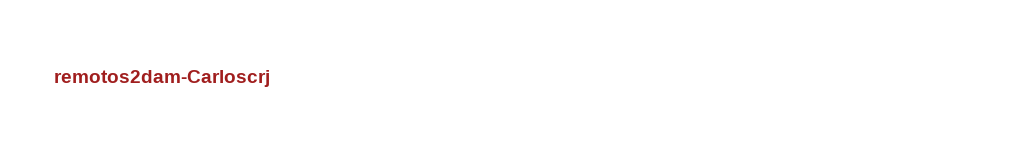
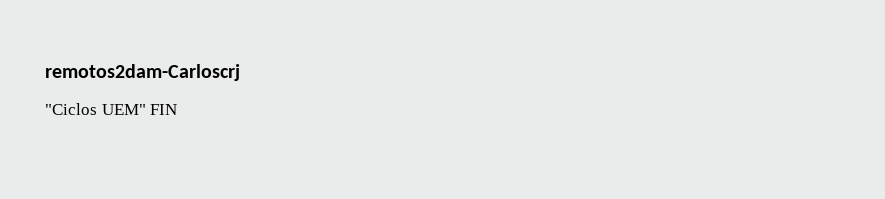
+ "Ciclos UEM" FIN

